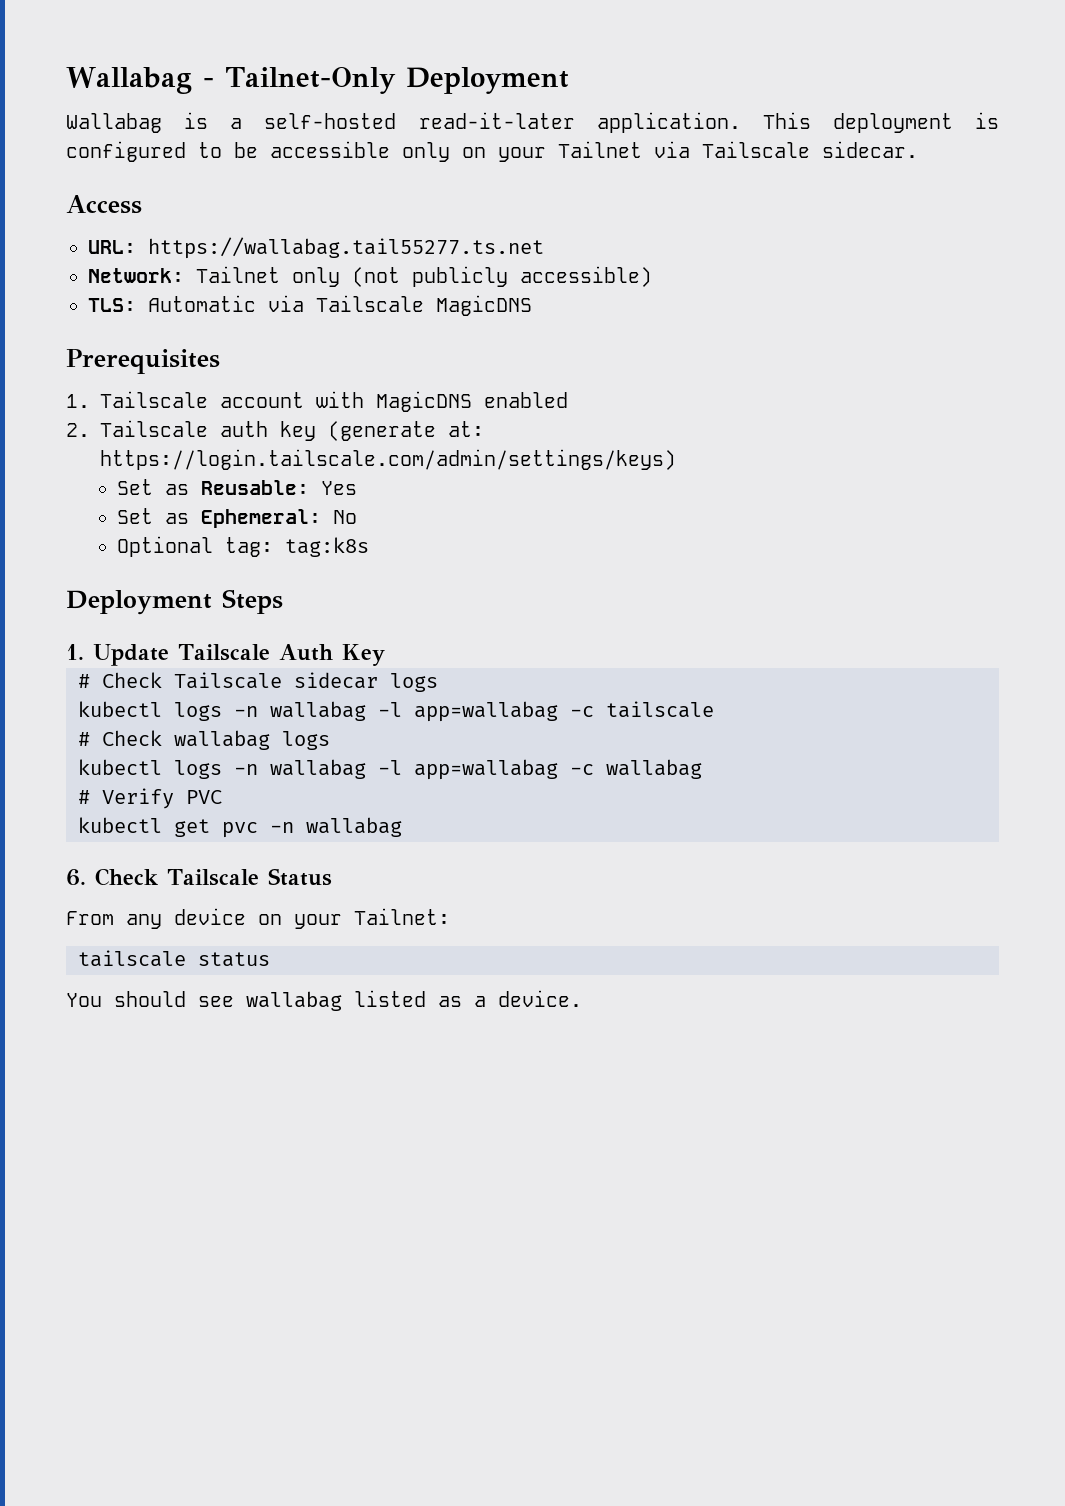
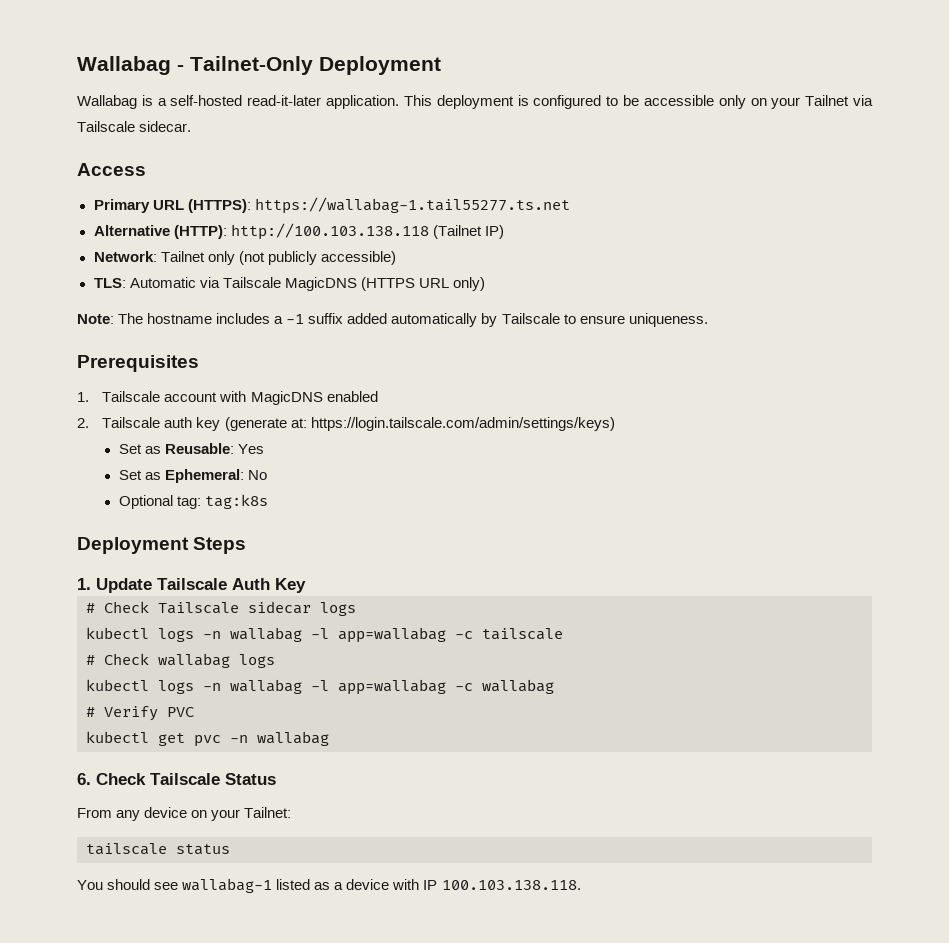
- URL: https://wallabag.tail55277.ts.net
+ Primary URL (HTTPS): https://wallabag-1.tail55277.ts.net
+ Alternative (HTTP): http://100.103.138.118 (Tailnet IP)
- TLS: Automatic via Tailscale MagicDNS
+ TLS: Automatic via Tailscale MagicDNS (HTTPS URL only)
+ Note: The hostname includes a -1 suffix added automatically by Tailscale to ensure uniqueness.
- You should see wallabag listed as a device.
+ You should see wallabag-1 listed as a device with IP 100.103.138.118.

